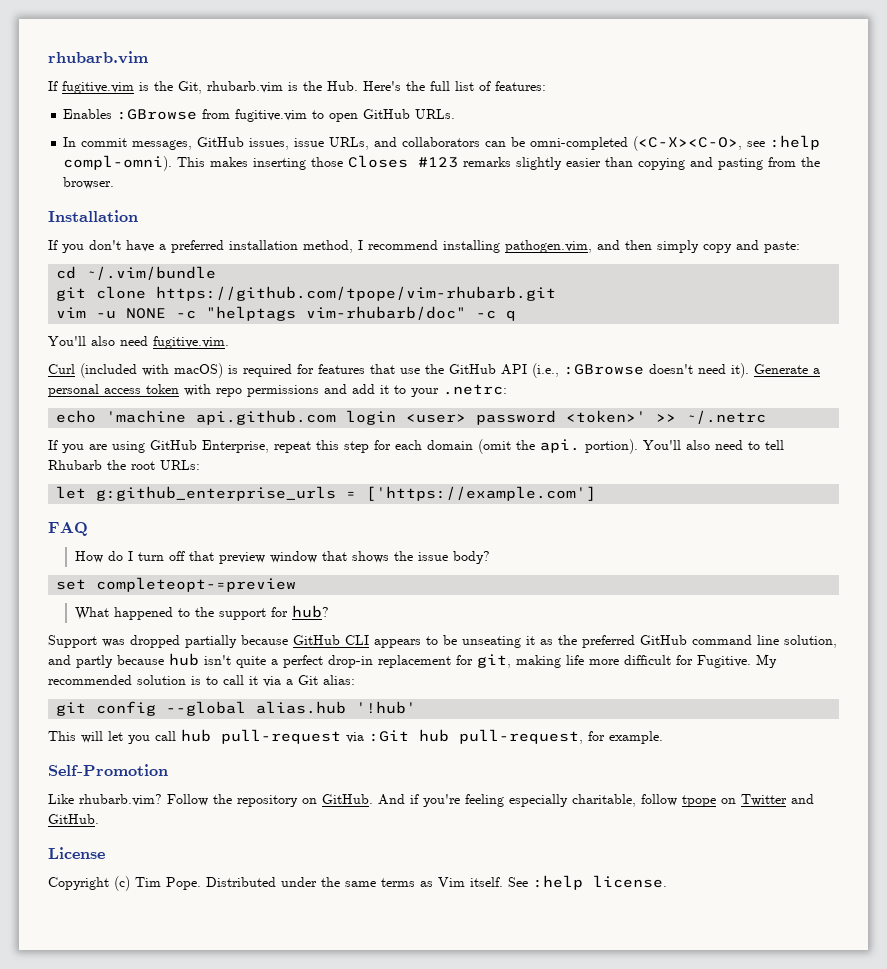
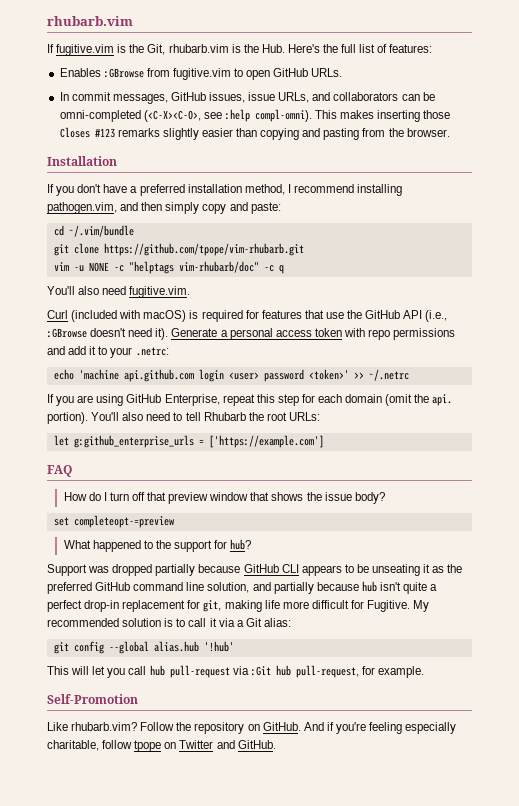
- Support was dropped partially because GitHub CLI appears to be unseating it as the preferred GitHub command line solution, and partly because hub isn't quite a perfect drop-in replacement for git, making life more difficult for Fugitive.
+ Support was dropped partially because GitHub CLI appears to be unseating it as the preferred GitHub command line solution, and partially because hub isn't quite a perfect drop-in replacement for git, making life more difficult for Fugitive.
- License
- Copyright (c) Tim Pope. Distributed under the same terms as Vim itself. See :help license.

